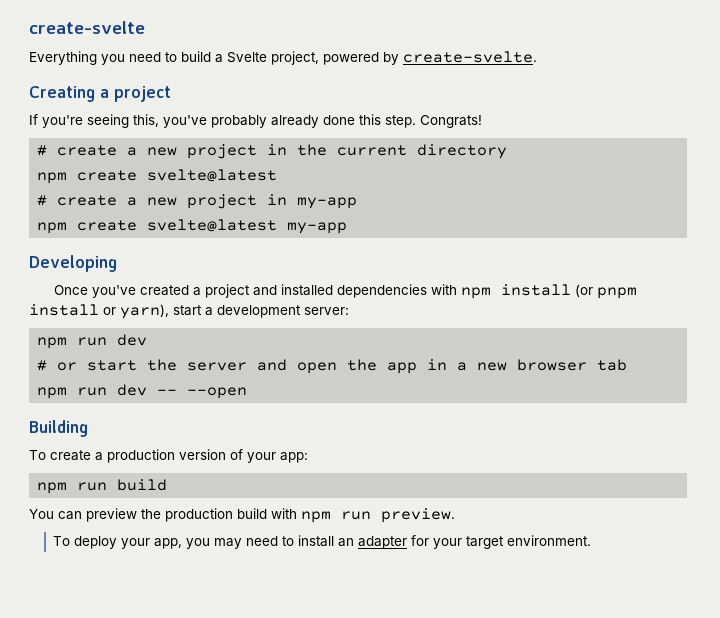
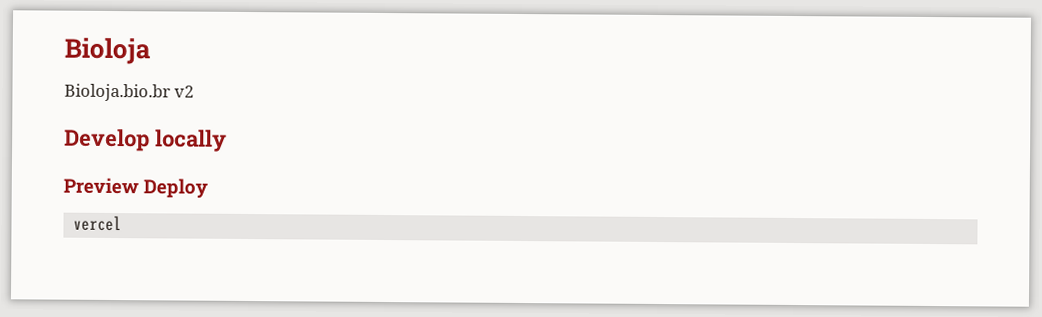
- create-svelte
- Everything you need to build a Svelte project, powered by create-svelte.
- Creating a project
- If you're seeing this, you've probably already done this step. Congrats!
- # create a new project in the current directory
- npm create svelte@latest
- # create a new project in my-app
- npm create svelte@latest my-app
- Developing
- Once you've created a project and installed dependencies with npm install (or pnpm install or yarn), start a development server:
- npm run dev
- # or start the server and open the app in a new browser tab
- npm run dev -- --open
- Building
- To create a production version of your app:
- npm run build
- You can preview the production build with npm run preview.
- To deploy your app, you may need to install an adapter for your target environment.
+ Bioloja
+ Bioloja.bio.br v2
+ Develop locally
+ Preview Deploy
+ vercel

